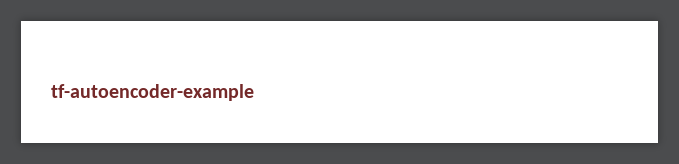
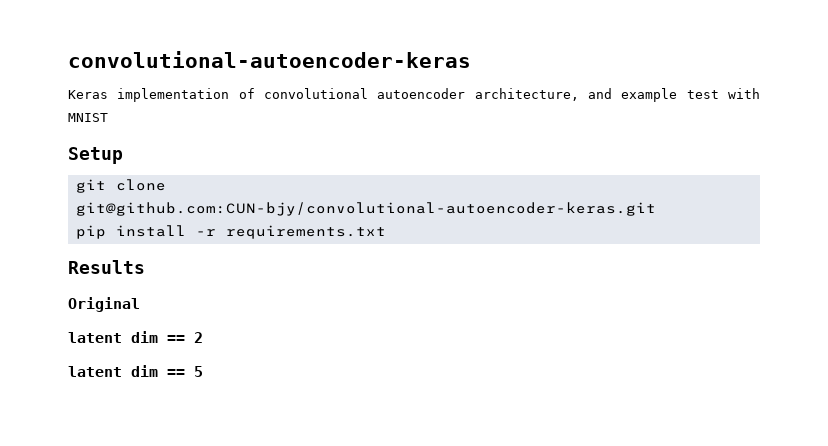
- tf-autoencoder-example
+ convolutional-autoencoder-keras
+ Keras implementation of convolutional autoencoder architecture, and example test with MNIST
+ Setup
+ git clone git@github.com:CUN-bjy/convolutional-autoencoder-keras.git
+ pip install -r requirements.txt
+ Results
+ Original
+ latent dim == 2
+ latent dim == 5

